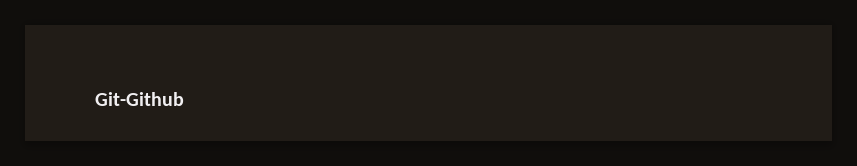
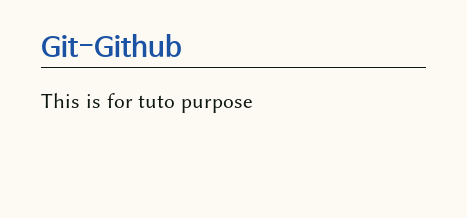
+ This is for tuto purpose

